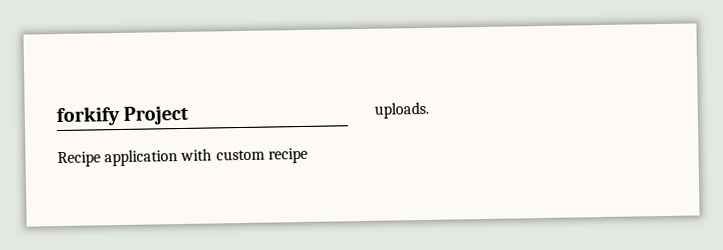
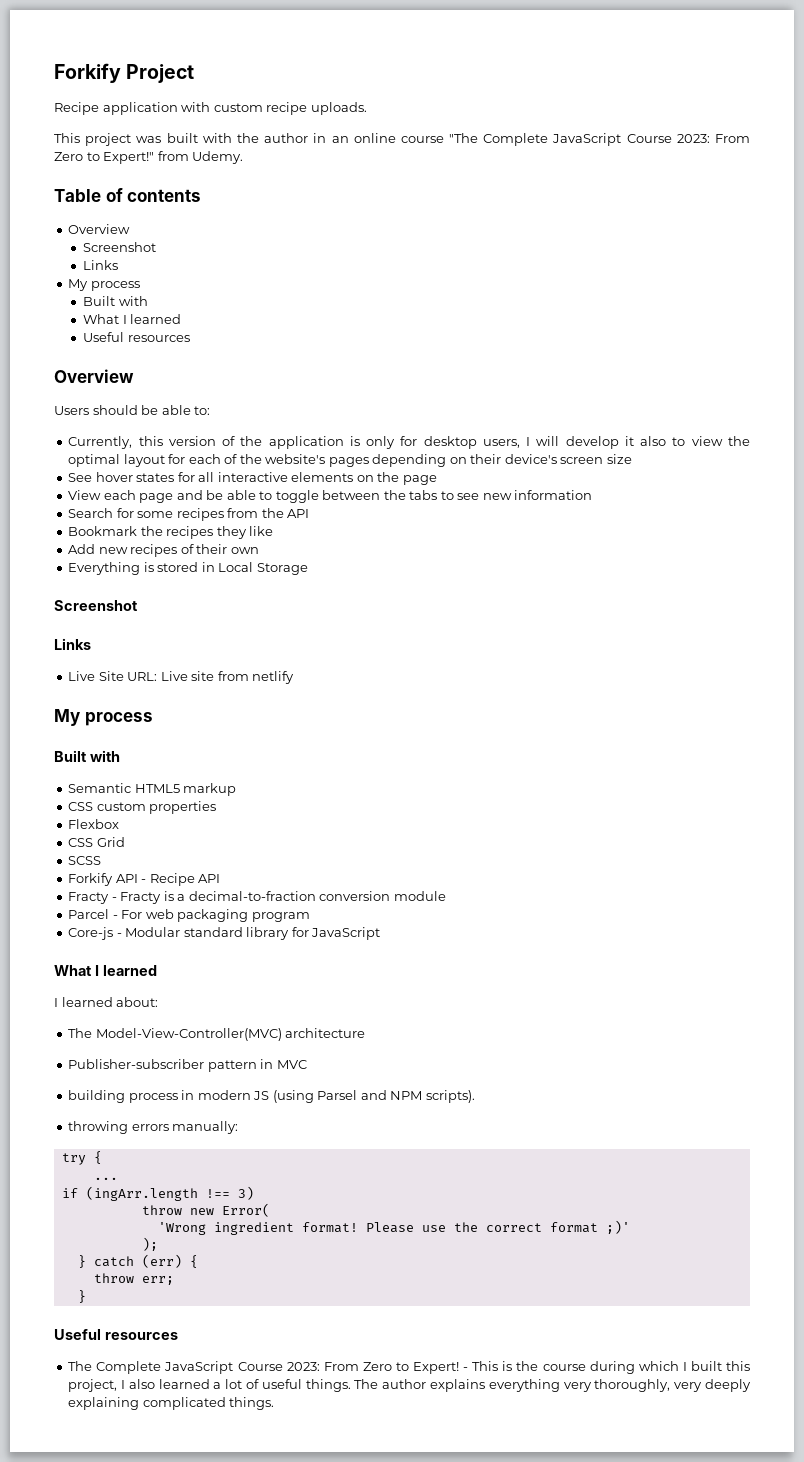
- forkify Project
+ Forkify Project
+ This project was built with the author in an online course "The Complete JavaScript Course 2023: From Zero to Expert!" from Udemy.
+ Table of contents
+ Overview
+ Screenshot
+ Links
+ My process
+ Built with
+ What I learned
+ Useful resources
+ Overview
+ Users should be able to:
+ Currently, this version of the application is only for desktop users, I will develop it also to view the optimal layout for each of the website's pages depending on their device's screen size
+ See hover states for all interactive elements on the page
+ View each page and be able to toggle between the tabs to see new information
+ Search for some recipes from the API
+ Bookmark the recipes they like
+ Add new recipes of their own
+ Everything is stored in Local Storage
+ Screenshot
+ Links
+ Live Site URL: Live site from netlify
+ My process
+ Built with
+ Semantic HTML5 markup
+ CSS custom properties
+ Flexbox
+ CSS Grid
+ SCSS
+ Forkify API - Recipe API
+ Fracty - Fracty is a decimal-to-fraction conversion module
+ Parcel - For web packaging program
+ Core-js - Modular standard library for JavaScript
+ What I learned
+ I learned about:
+ The Model-View-Controller(MVC) architecture
+ Publisher-subscriber pattern in MVC
+ building process in modern JS (using Parsel and NPM scripts).
+ throwing errors manually:
+ try {
+ ...
+ if (ingArr.length !== 3)
+ throw new Error(
+ 'Wrong ingredient format! Please use the correct format ;)'
+ );
+ } catch (err) {
+ throw err;
+ }
+ Useful resources
+ The Complete JavaScript Course 2023: From Zero to Expert! - This is the course during which I built this project, I also learned a lot of useful things. The author explains everything very thoroughly, very deeply explaining complicated things.

